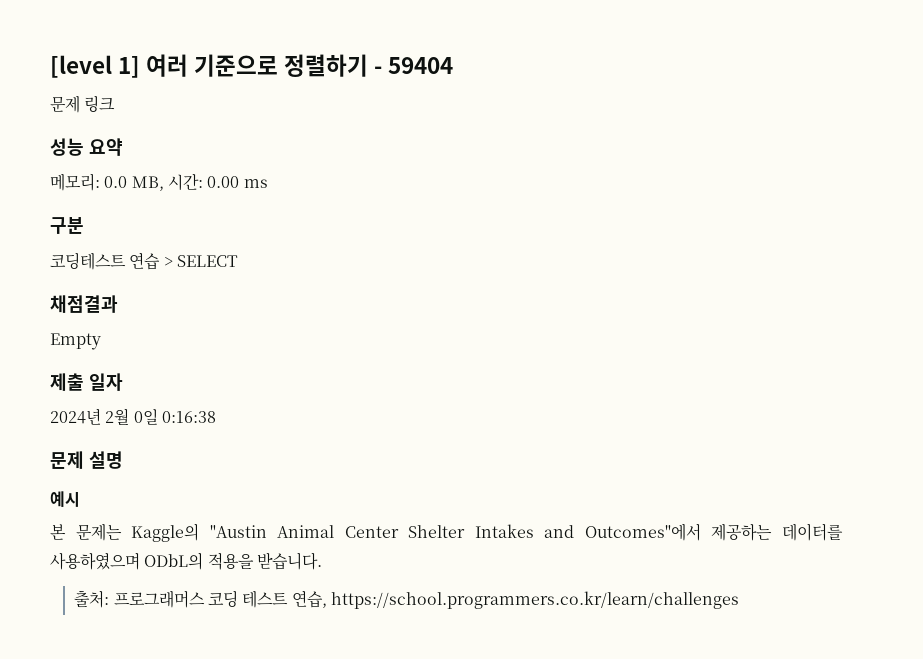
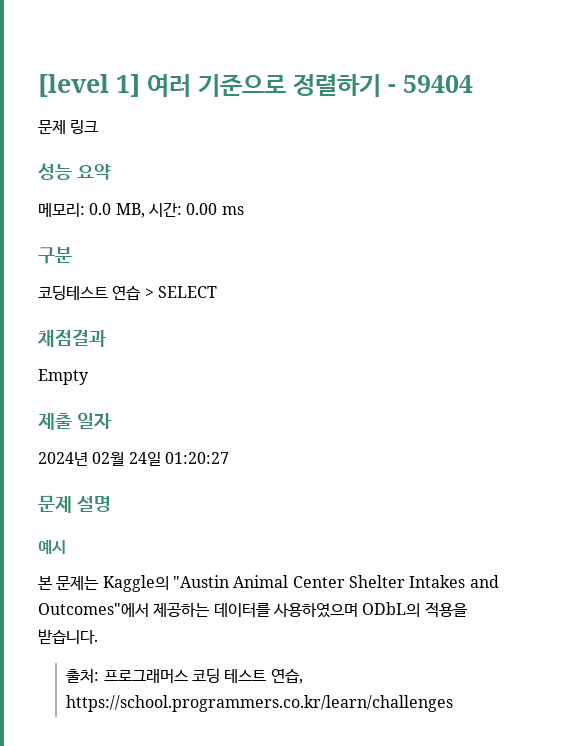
- 2024년 2월 0일 0:16:38
+ 2024년 02월 24일 01:20:27

